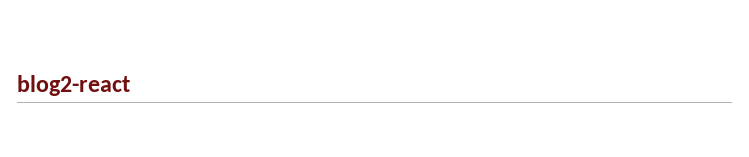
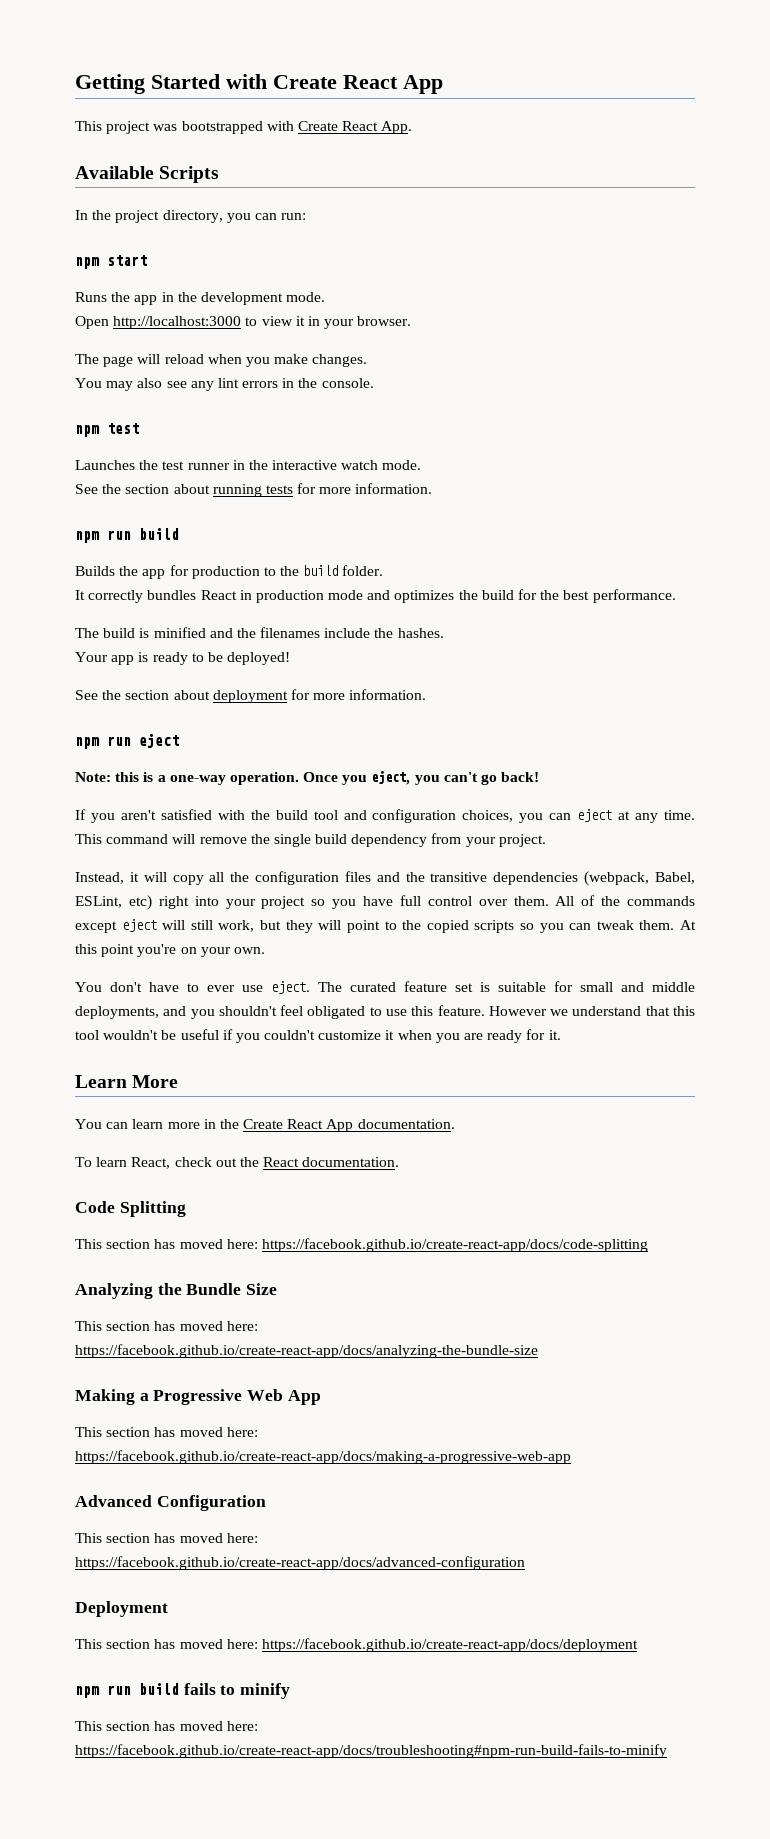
- blog2-react
+ Getting Started with Create React App
+ This project was bootstrapped with Create React App.
+ Available Scripts
+ In the project directory, you can run:
+ npm start
+ Runs the app in the development mode.
+ Open http://localhost:3000 to view it in your browser.
+ The page will reload when you make changes.
+ You may also see any lint errors in the console.
+ npm test
+ Launches the test runner in the interactive watch mode.
+ See the section about running tests for more information.
+ npm run build
+ Builds the app for production to the build folder.
+ It correctly bundles React in production mode and optimizes the build for the best performance.
+ The build is minified and the filenames include the hashes.
+ Your app is ready to be deployed!
+ See the section about deployment for more information.
+ npm run eject
+ Note: this is a one-way operation. Once you eject, you can't go back!
+ If you aren't satisfied with the build tool and configuration choices, you can eject at any time. This command will remove the single build dependency from your project.
+ Instead, it will copy all the configuration files and the transitive dependencies (webpack, Babel, ESLint, etc) right into your project so you have full control over them. All of the commands except eject will still work, but they will point to the copied scripts so you can tweak them. At this point you're on your own.
+ You don't have to ever use eject. The curated feature set is suitable for small and middle deployments, and you shouldn't feel obligated to use this feature. However we understand that this tool wouldn't be useful if you couldn't customize it when you are ready for it.
+ Learn More
+ You can learn more in the Create React App documentation.
+ To learn React, check out the React documentation.
+ Code Splitting
+ This section has moved here: https://facebook.github.io/create-react-app/docs/code-splitting
+ Analyzing the Bundle Size
+ This section has moved here: https://facebook.github.io/create-react-app/docs/analyzing-the-bundle-size
+ Making a Progressive Web App
+ This section has moved here: https://facebook.github.io/create-react-app/docs/making-a-progressive-web-app
+ Advanced Configuration
+ This section has moved here: https://facebook.github.io/create-react-app/docs/advanced-configuration
+ Deployment
+ This section has moved here: https://facebook.github.io/create-react-app/docs/deployment
+ npm run build fails to minify
+ This section has moved here: https://facebook.github.io/create-react-app/docs/troubleshooting#npm-run-build-fails-to-minify

